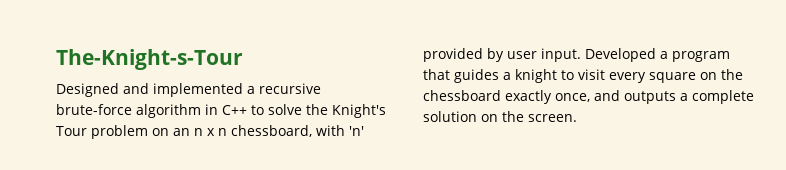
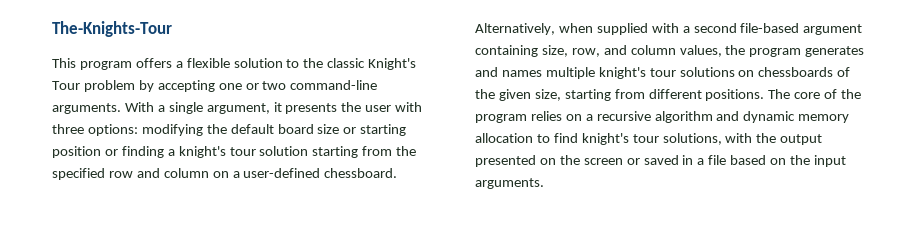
- The-Knight-s-Tour
- Designed and implemented a recursive brute-force algorithm in C++ to solve the Knight's Tour problem on an n x n chessboard, with 'n' provided by user input. Developed a program that guides a knight to visit every square on the chessboard exactly once, and outputs a complete solution on the screen.
+ The-Knights-Tour
+ This program offers a flexible solution to the classic Knight's Tour problem by accepting one or two command-line arguments. With a single argument, it presents the user with three options: modifying the default board size or starting position or finding a knight's tour solution starting from the specified row and column on a user-defined chessboard. Alternatively, when supplied with a second file-based argument containing size, row, and column values, the program generates and names multiple knight's tour solutions on chessboards of the given size, starting from different positions. The core of the program relies on a recursive algorithm and dynamic memory allocation to find knight's tour solutions, with the output presented on the screen or saved in a file based on the input arguments.

